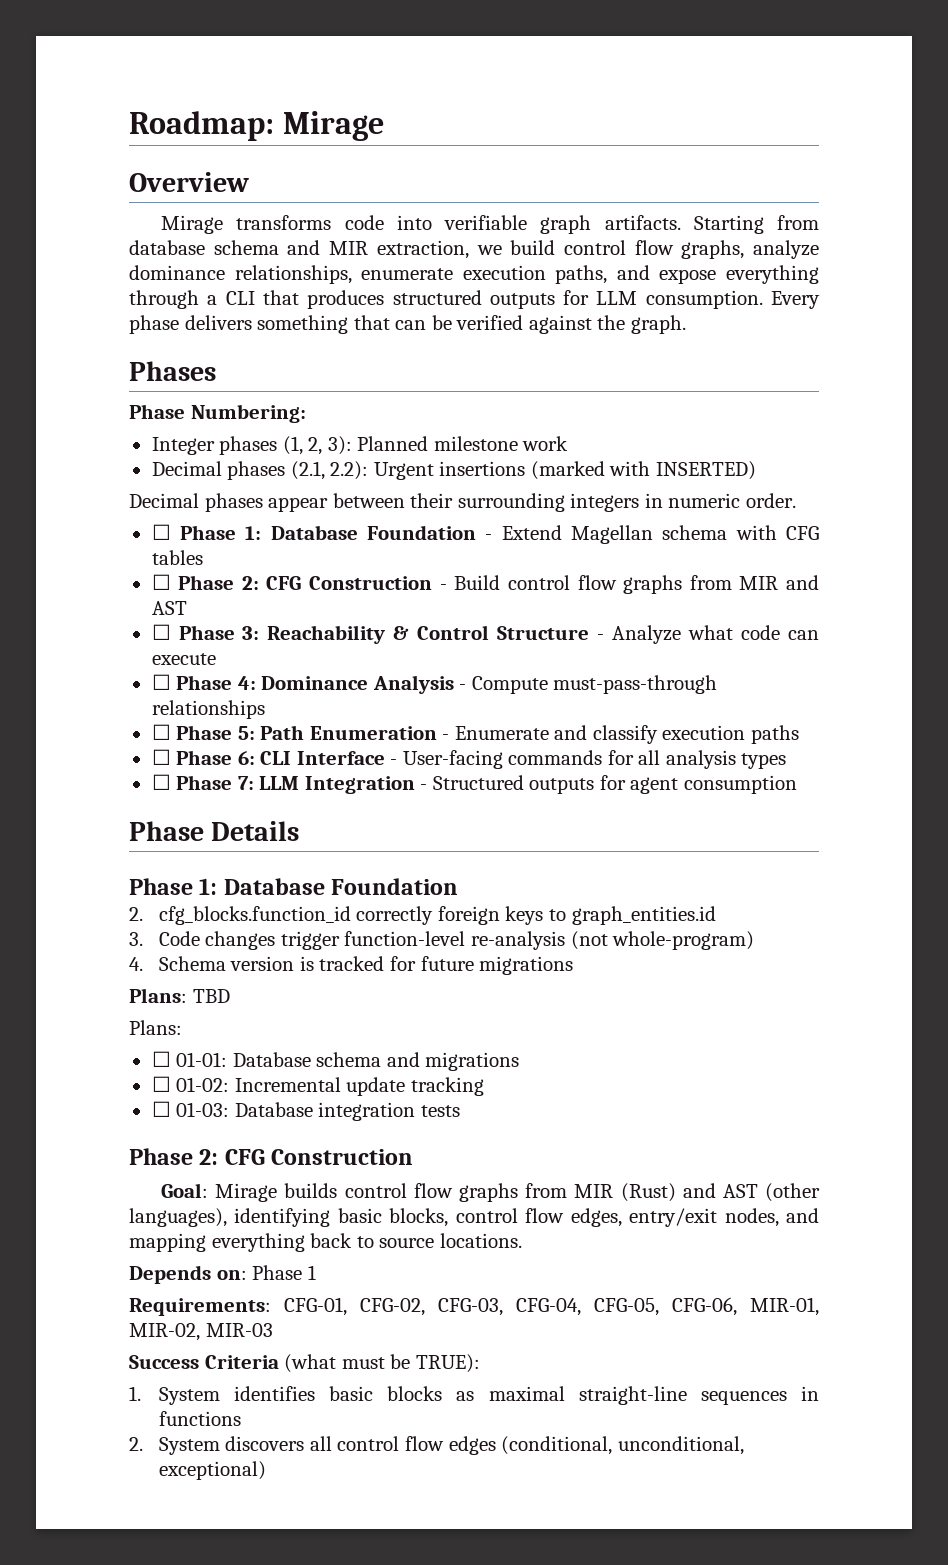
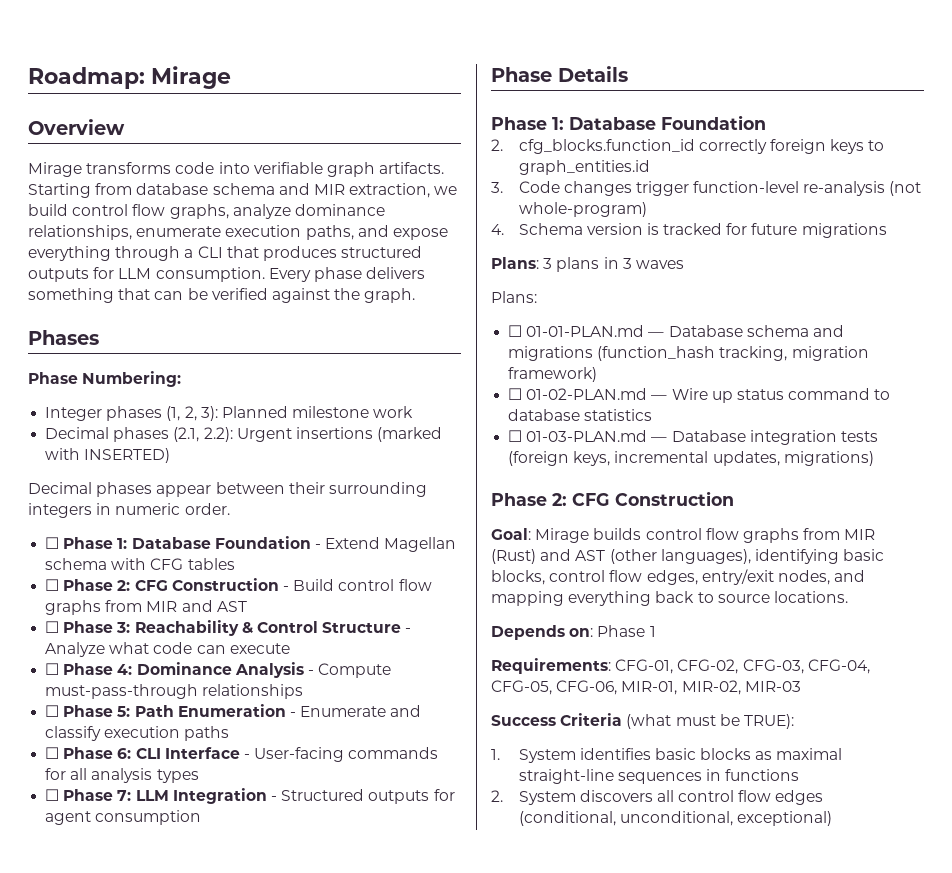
- Plans: TBD
+ Plans: 3 plans in 3 waves
- ☐ 01-01: Database schema and migrations
- ☐ 01-02: Incremental update tracking
- ☐ 01-03: Database integration tests
+ ☐ 01-01-PLAN.md — Database schema and migrations (function_hash tracking, migration framework)
+ ☐ 01-02-PLAN.md — Wire up status command to database statistics
+ ☐ 01-03-PLAN.md — Database integration tests (foreign keys, incremental updates, migrations)

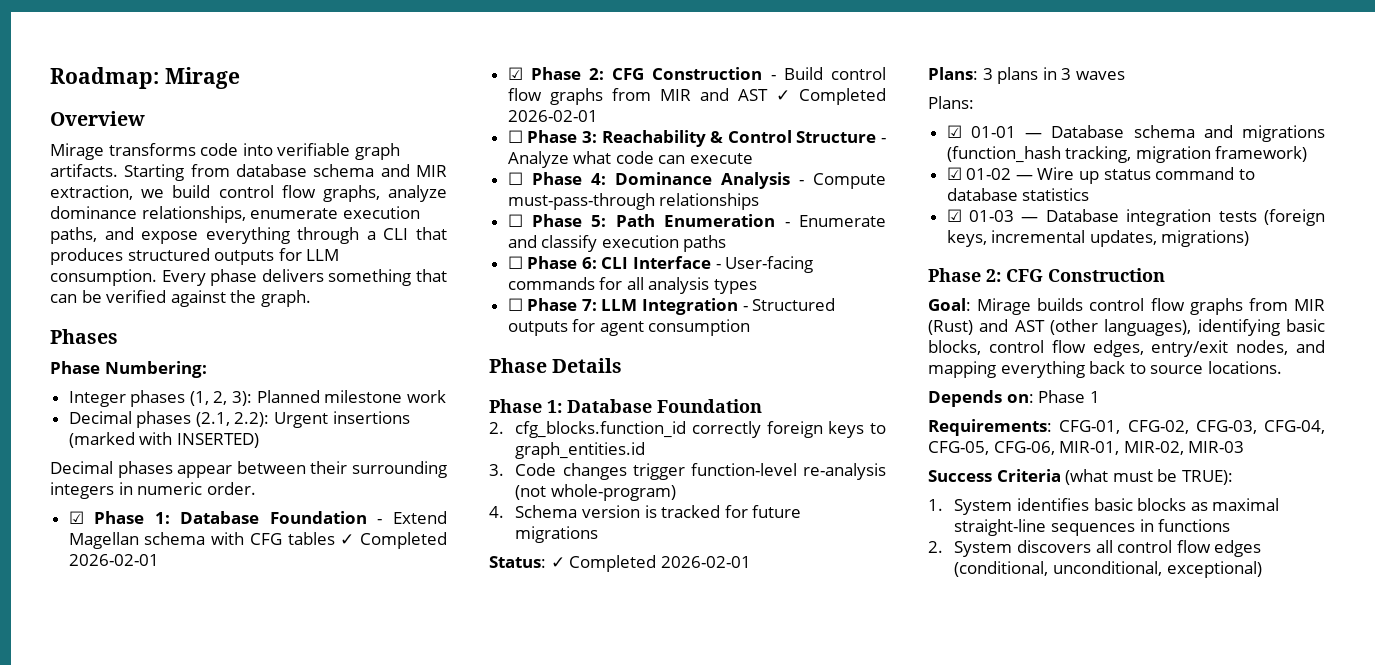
- ☐ Phase 1: Database Foundation - Extend Magellan schema with CFG tables
- ☐ Phase 2: CFG Construction - Build control flow graphs from MIR and AST
+ ☑ Phase 1: Database Foundation - Extend Magellan schema with CFG tables ✓ Completed 2026-02-01
+ ☑ Phase 2: CFG Construction - Build control flow graphs from MIR and AST ✓ Completed 2026-02-01
+ Status: ✓ Completed 2026-02-01
- ☐ 01-01-PLAN.md — Database schema and migrations (function_hash tracking, migration framework)
+ ☑ 01-01 — Database schema and migrations (function_hash tracking, migration framework)
- ☐ 01-02-PLAN.md — Wire up status command to database statistics
+ ☑ 01-02 — Wire up status command to database statistics
- ☐ 01-03-PLAN.md — Database integration tests (foreign keys, incremental updates, migrations)
+ ☑ 01-03 — Database integration tests (foreign keys, incremental updates, migrations)

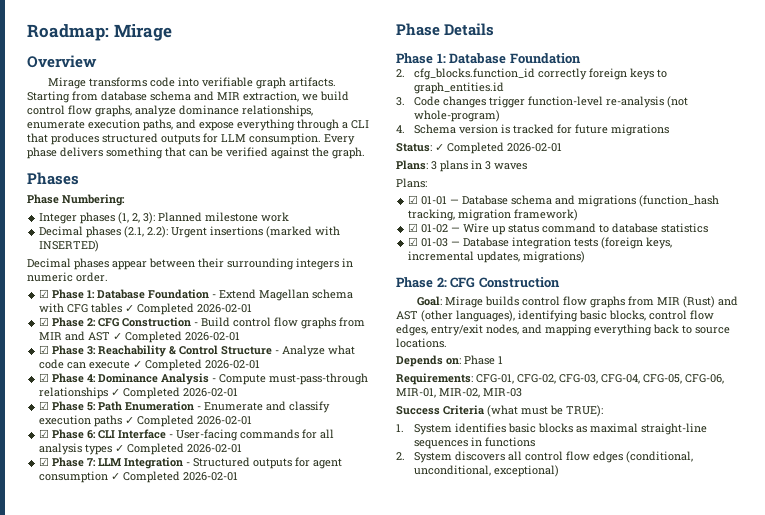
- ☐ Phase 3: Reachability & Control Structure - Analyze what code can execute
- ☐ Phase 4: Dominance Analysis - Compute must-pass-through relationships
- ☐ Phase 5: Path Enumeration - Enumerate and classify execution paths
- ☐ Phase 6: CLI Interface - User-facing commands for all analysis types
- ☐ Phase 7: LLM Integration - Structured outputs for agent consumption
+ ☑ Phase 3: Reachability & Control Structure - Analyze what code can execute ✓ Completed 2026-02-01
+ ☑ Phase 4: Dominance Analysis - Compute must-pass-through relationships ✓ Completed 2026-02-01
+ ☑ Phase 5: Path Enumeration - Enumerate and classify execution paths ✓ Completed 2026-02-01
+ ☑ Phase 6: CLI Interface - User-facing commands for all analysis types ✓ Completed 2026-02-01
+ ☑ Phase 7: LLM Integration - Structured outputs for agent consumption ✓ Completed 2026-02-01

